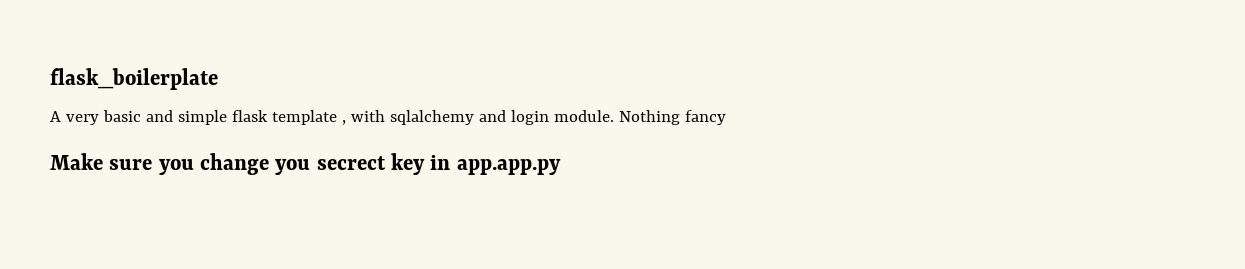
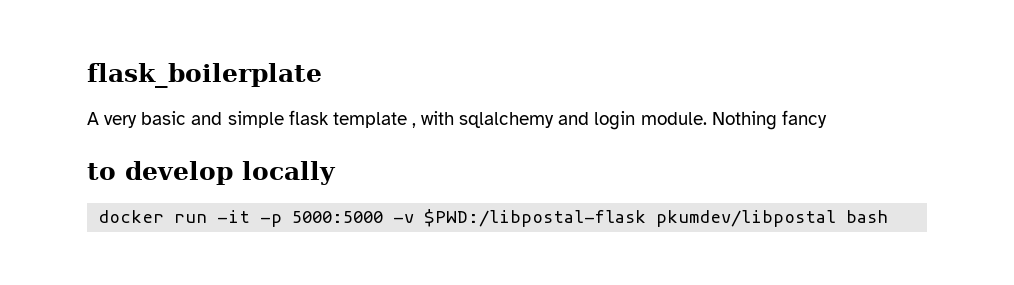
- Make sure you change you secrect key in app.app.py
+ to develop locally
+ docker run -it -p 5000:5000 -v $PWD:/libpostal-flask pkumdev/libpostal bash

